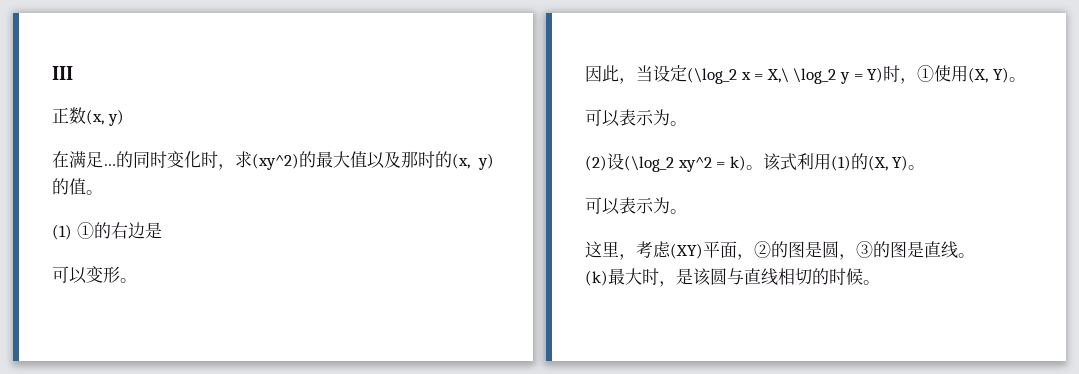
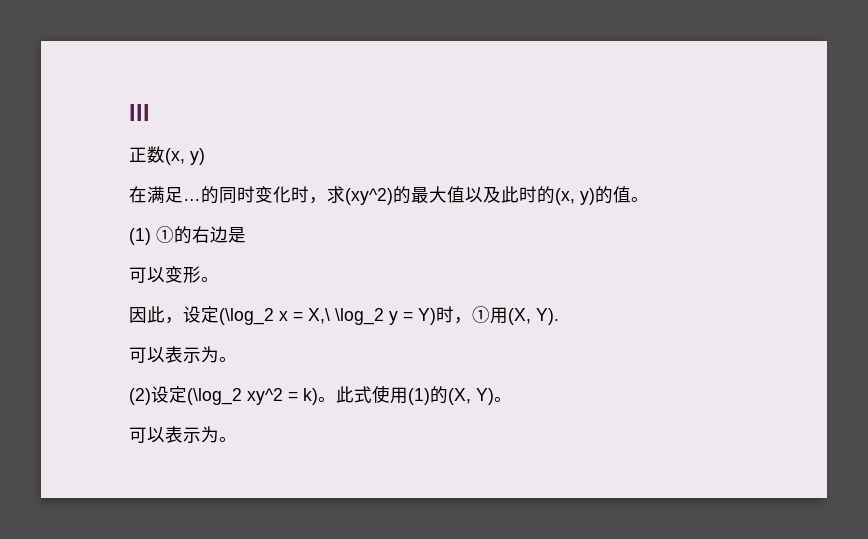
- 的同时变化时，求(xy^2)的最大值以及那时的(x, y)的值。
+ 的同时变化时，求(xy^2)的最大值以及此时的(x, y)的值。
- 因此，当设定(\log_2 x = X,\ \log_2 y = Y)时，①使用(X, Y)。
+ 因此，设定(\log_2 x = X,\ \log_2 y = Y)时，①用(X, Y).
- (2)设(\log_2 xy^2 = k)。
+ (2)设定(\log_2 xy^2 = k)。
- 该式利用(1)的(X, Y)。
+ 此式使用(1)的(X, Y)。
- 这里，考虑(XY)平面，②的图是圆，③的图是直线。
- (k)最大时，是该圆与直线相切的时候。

